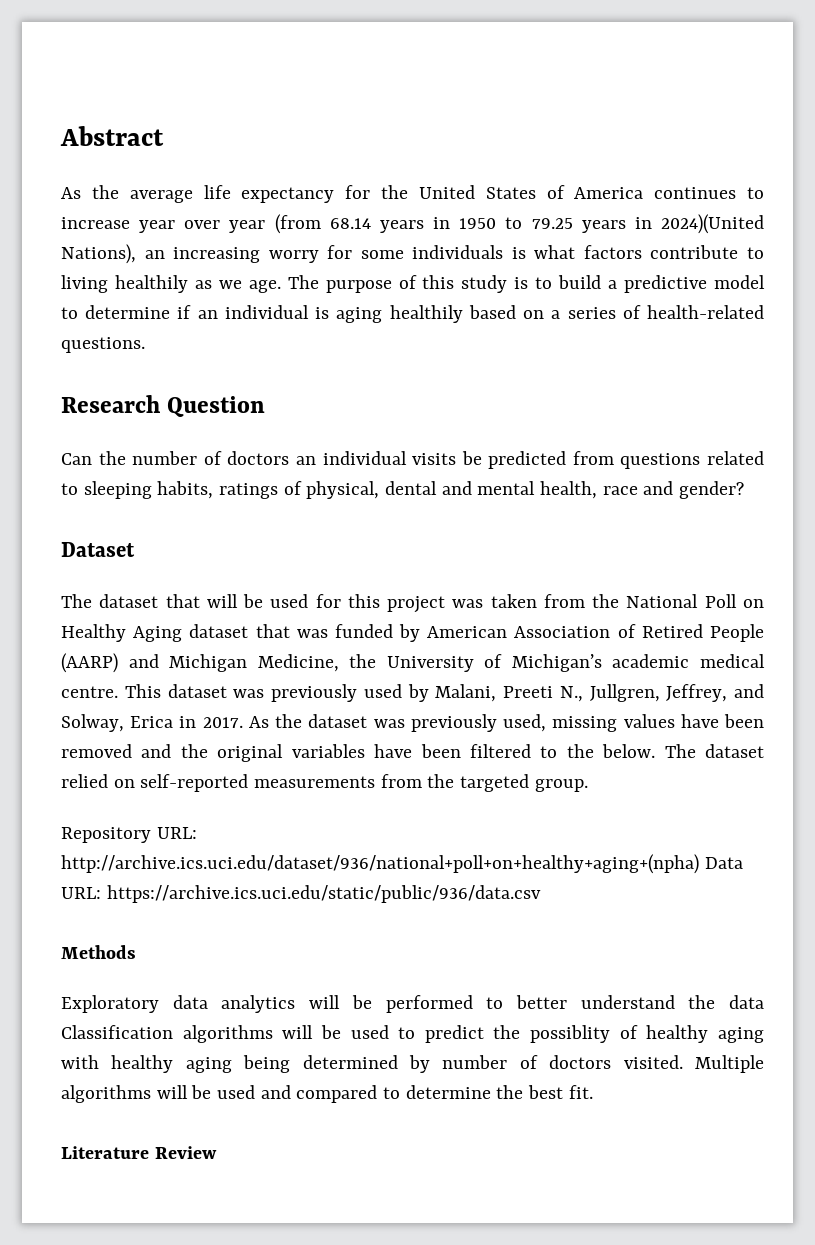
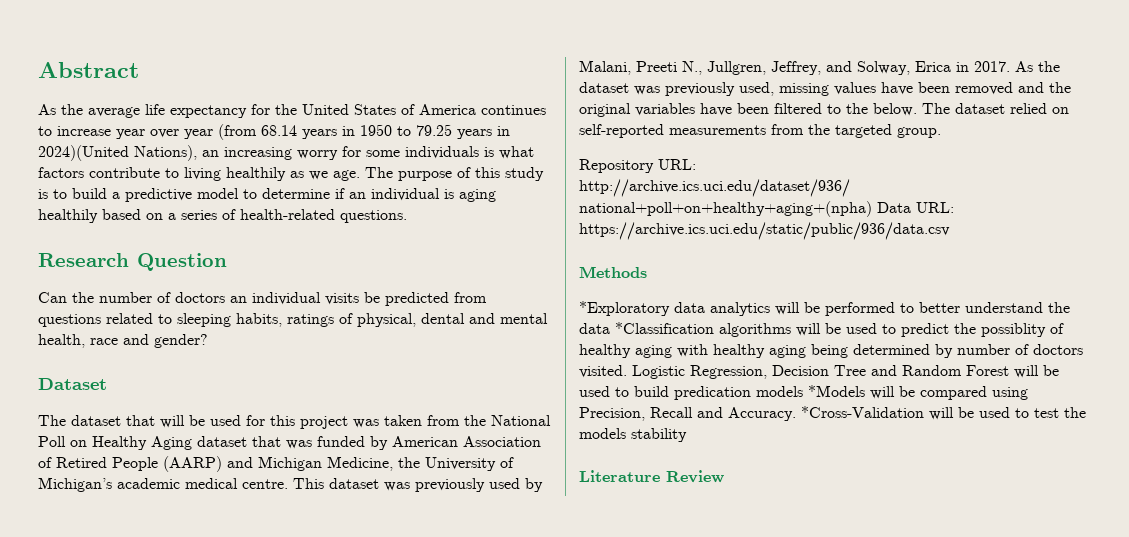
- Exploratory data analytics will be performed to better understand the data Classification algorithms will be used to predict the possiblity of healthy aging with healthy aging being determined by number of doctors visited.
+ *Exploratory data analytics will be performed to better understand the data *Classification algorithms will be used to predict the possiblity of healthy aging with healthy aging being determined by number of doctors visited.
- Multiple algorithms will be used and compared to determine the best fit.
+ Logistic Regression, Decision Tree and Random Forest will be used to build predication models *Models will be compared using Precision, Recall and Accuracy. *Cross-Validation will be used to test the models stability

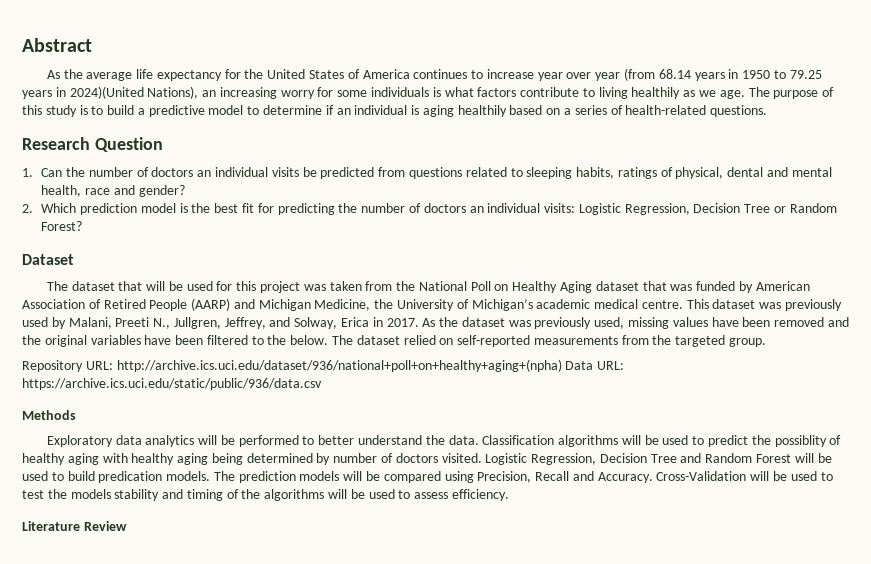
- Can the number of doctors an individual visits be predicted from questions related to sleeping habits, ratings of physical, dental and mental health, race and gender?
+ 1. Can the number of doctors an individual visits be predicted from questions related to sleeping habits, ratings of physical, dental and mental health, race and gender?
+ 2. Which prediction model is the best fit for predicting the number of doctors an individual visits: Logistic Regression, Decision Tree or Random Forest?
- *Exploratory data analytics will be performed to better understand the data *Classification algorithms will be used to predict the possiblity of healthy aging with healthy aging being determined by number of doctors visited.
+ Exploratory data analytics will be performed to better understand the data. Classification algorithms will be used to predict the possiblity of healthy aging with healthy aging being determined by number of doctors visited.
- Logistic Regression, Decision Tree and Random Forest will be used to build predication models *Models will be compared using Precision, Recall and Accuracy.
+ Logistic Regression, Decision Tree and Random Forest will be used to build predication models. The prediction models will be compared using Precision, Recall and Accuracy.
- *Cross-Validation will be used to test the models stability
+ Cross-Validation will be used to test the models stability and timing of the algorithms will be used to assess efficiency.

